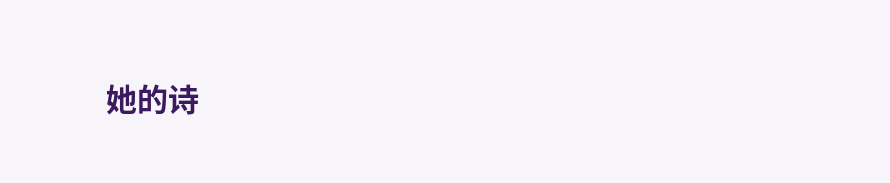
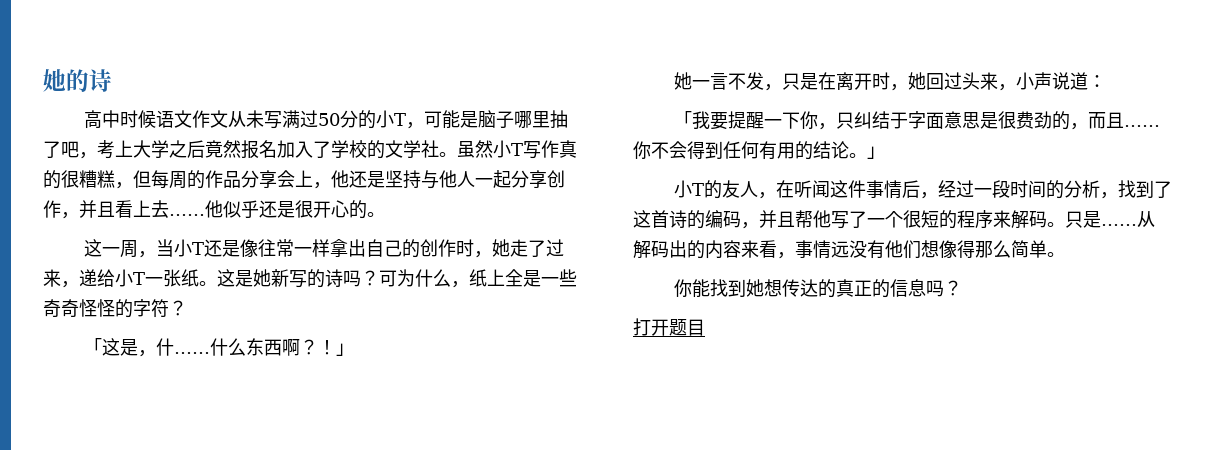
+ 高中时候语文作文从未写满过50分的小T，可能是脑子哪里抽了吧，考上大学之后竟然报名加入了学校的文学社。虽然小T写作真的很糟糕，但每周的作品分享会上，他还是坚持与他人一起分享创作，并且看上去……他似乎还是很开心的。
+ 这一周，当小T还是像往常一样拿出自己的创作时，她走了过来，递给小T一张纸。这是她新写的诗吗？可为什么，纸上全是一些奇奇怪怪的字符？
+ 「这是，什……什么东西啊？！」
+ 她一言不发，只是在离开时，她回过头来，小声说道：
+ 「我要提醒一下你，只纠结于字面意思是很费劲的，而且……你不会得到任何有用的结论。」
+ 小T的友人，在听闻这件事情后，经过一段时间的分析，找到了这首诗的编码，并且帮他写了一个很短的程序来解码。只是……从解码出的内容来看，事情远没有他们想像得那么简单。
+ 你能找到她想传达的真正的信息吗？
+ 打开题目

